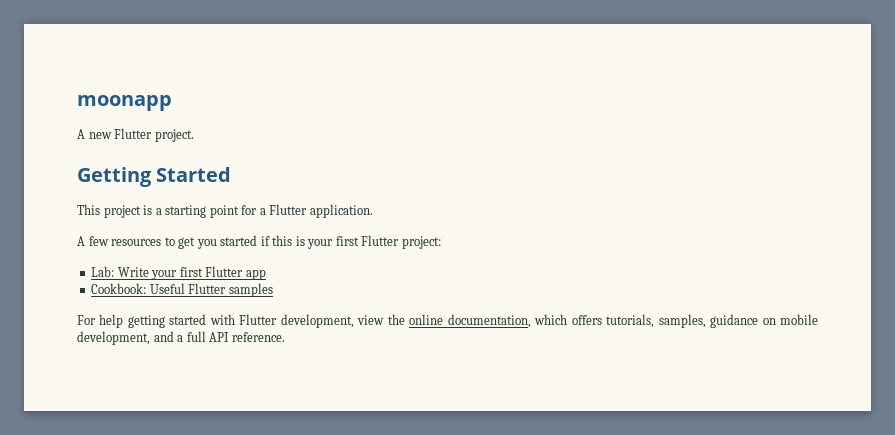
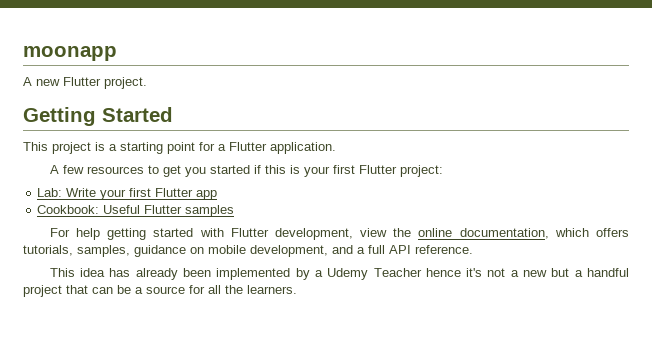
+ This idea has already been implemented by a Udemy Teacher hence it's not a new but a handful project that can be a source for all the learners.

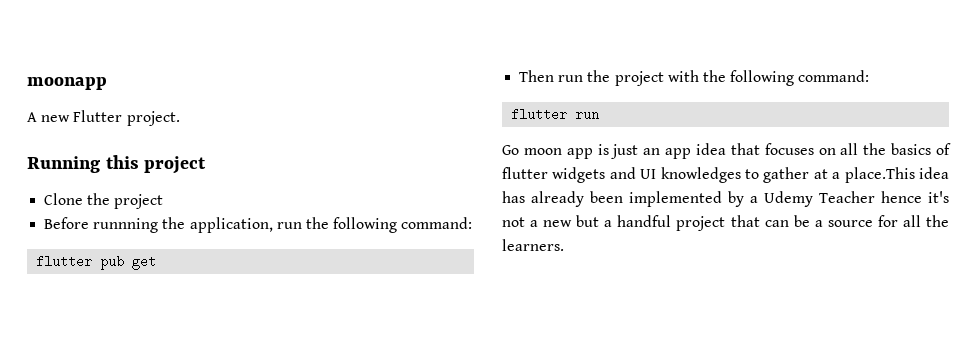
- Getting Started
- This project is a starting point for a Flutter application.
- A few resources to get you started if this is your first Flutter project:
- Lab: Write your first Flutter app
- Cookbook: Useful Flutter samples
- For help getting started with Flutter development, view the online documentation, which offers tutorials, samples, guidance on mobile development, and a full API reference.
- This idea has already been implemented by a Udemy Teacher hence it's not a new but a handful project that can be a source for all the learners.
+ Running this project
+ Clone the project
+ Before runnning the application, run the following command:
+ flutter pub get
+ Then run the project with the following command:
+ flutter run
+ Go moon app is just an app idea that focuses on all the basics of flutter widgets and UI knowledges to gather at a place.This idea has already been implemented by a Udemy Teacher hence it's not a new but a handful project that can be a source for all the learners.

